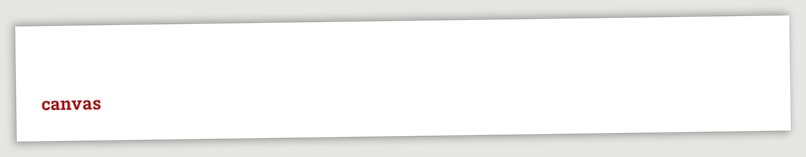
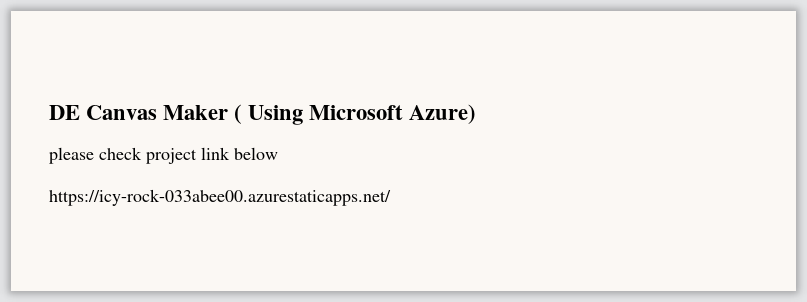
- canvas
+ DE Canvas Maker ( Using Microsoft Azure)
+ please check project link below
+ https://icy-rock-033abee00.azurestaticapps.net/

